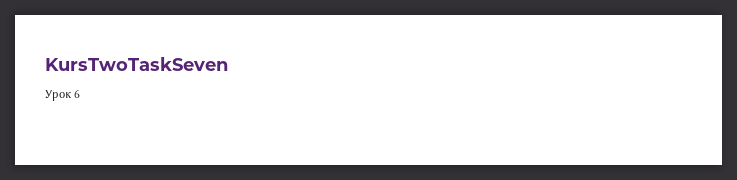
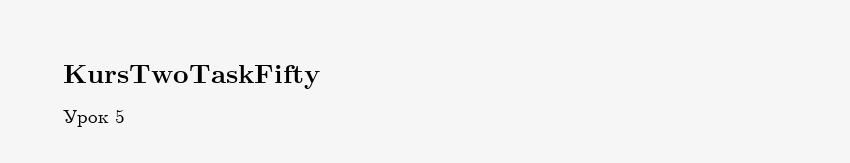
- KursTwoTaskSeven
+ KursTwoTaskFifty
- Урок 6
+ Урок 5

